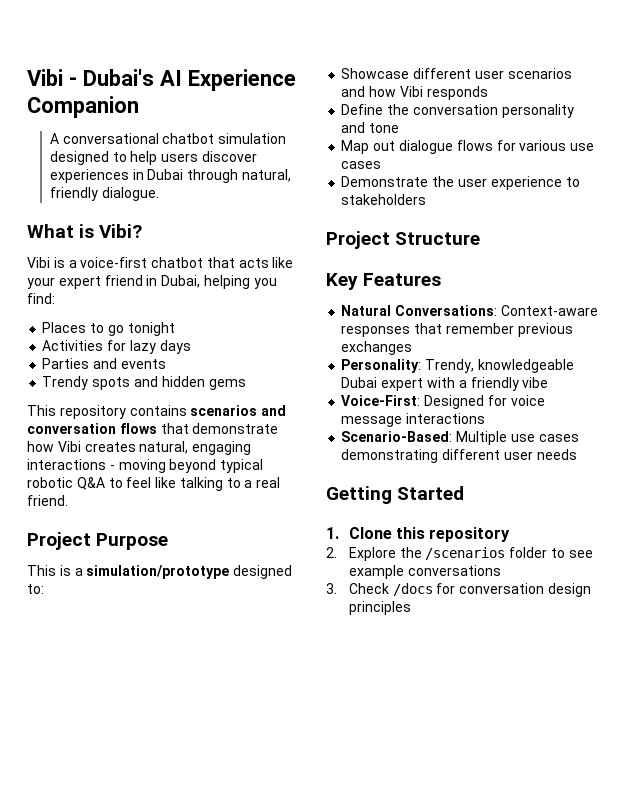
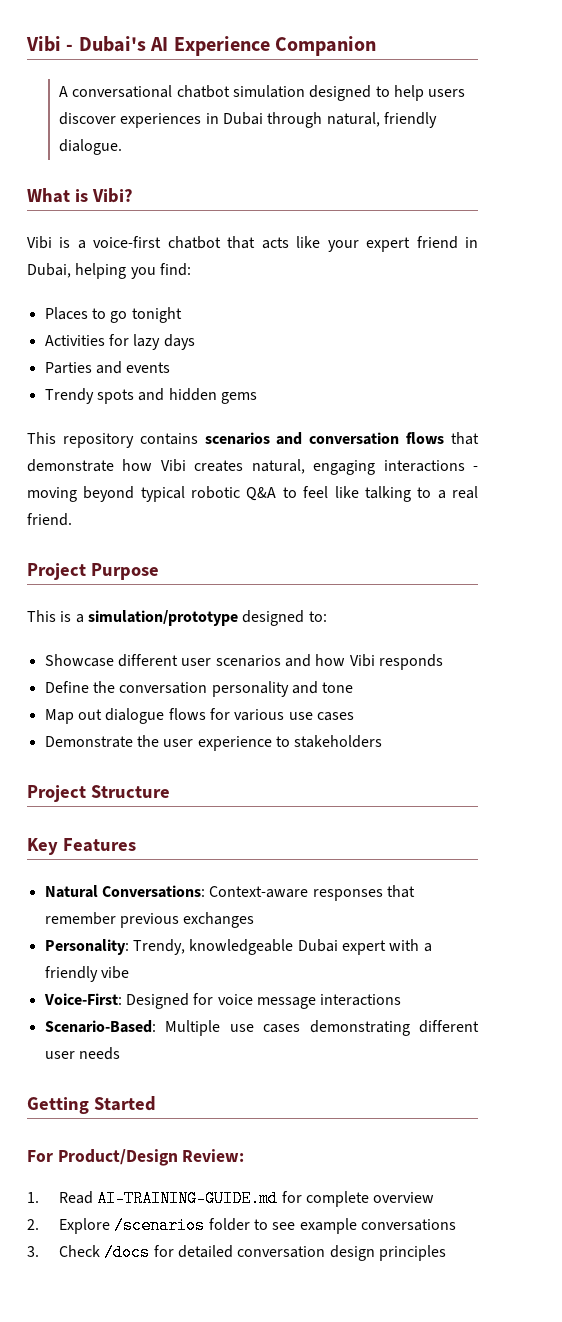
- 1. Clone this repository
+ For Product/Design Review:
+ 1. Read AI-TRAINING-GUIDE.md for complete overview
- 2. Explore the /scenarios folder to see example conversations
+ 2. Explore /scenarios folder to see example conversations
- 3. Check /docs for conversation design principles
+ 3. Check /docs for detailed conversation design principles

